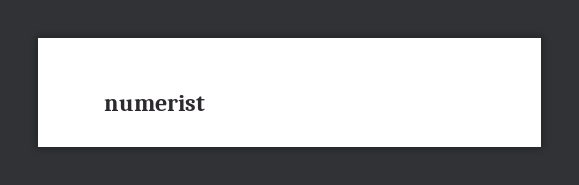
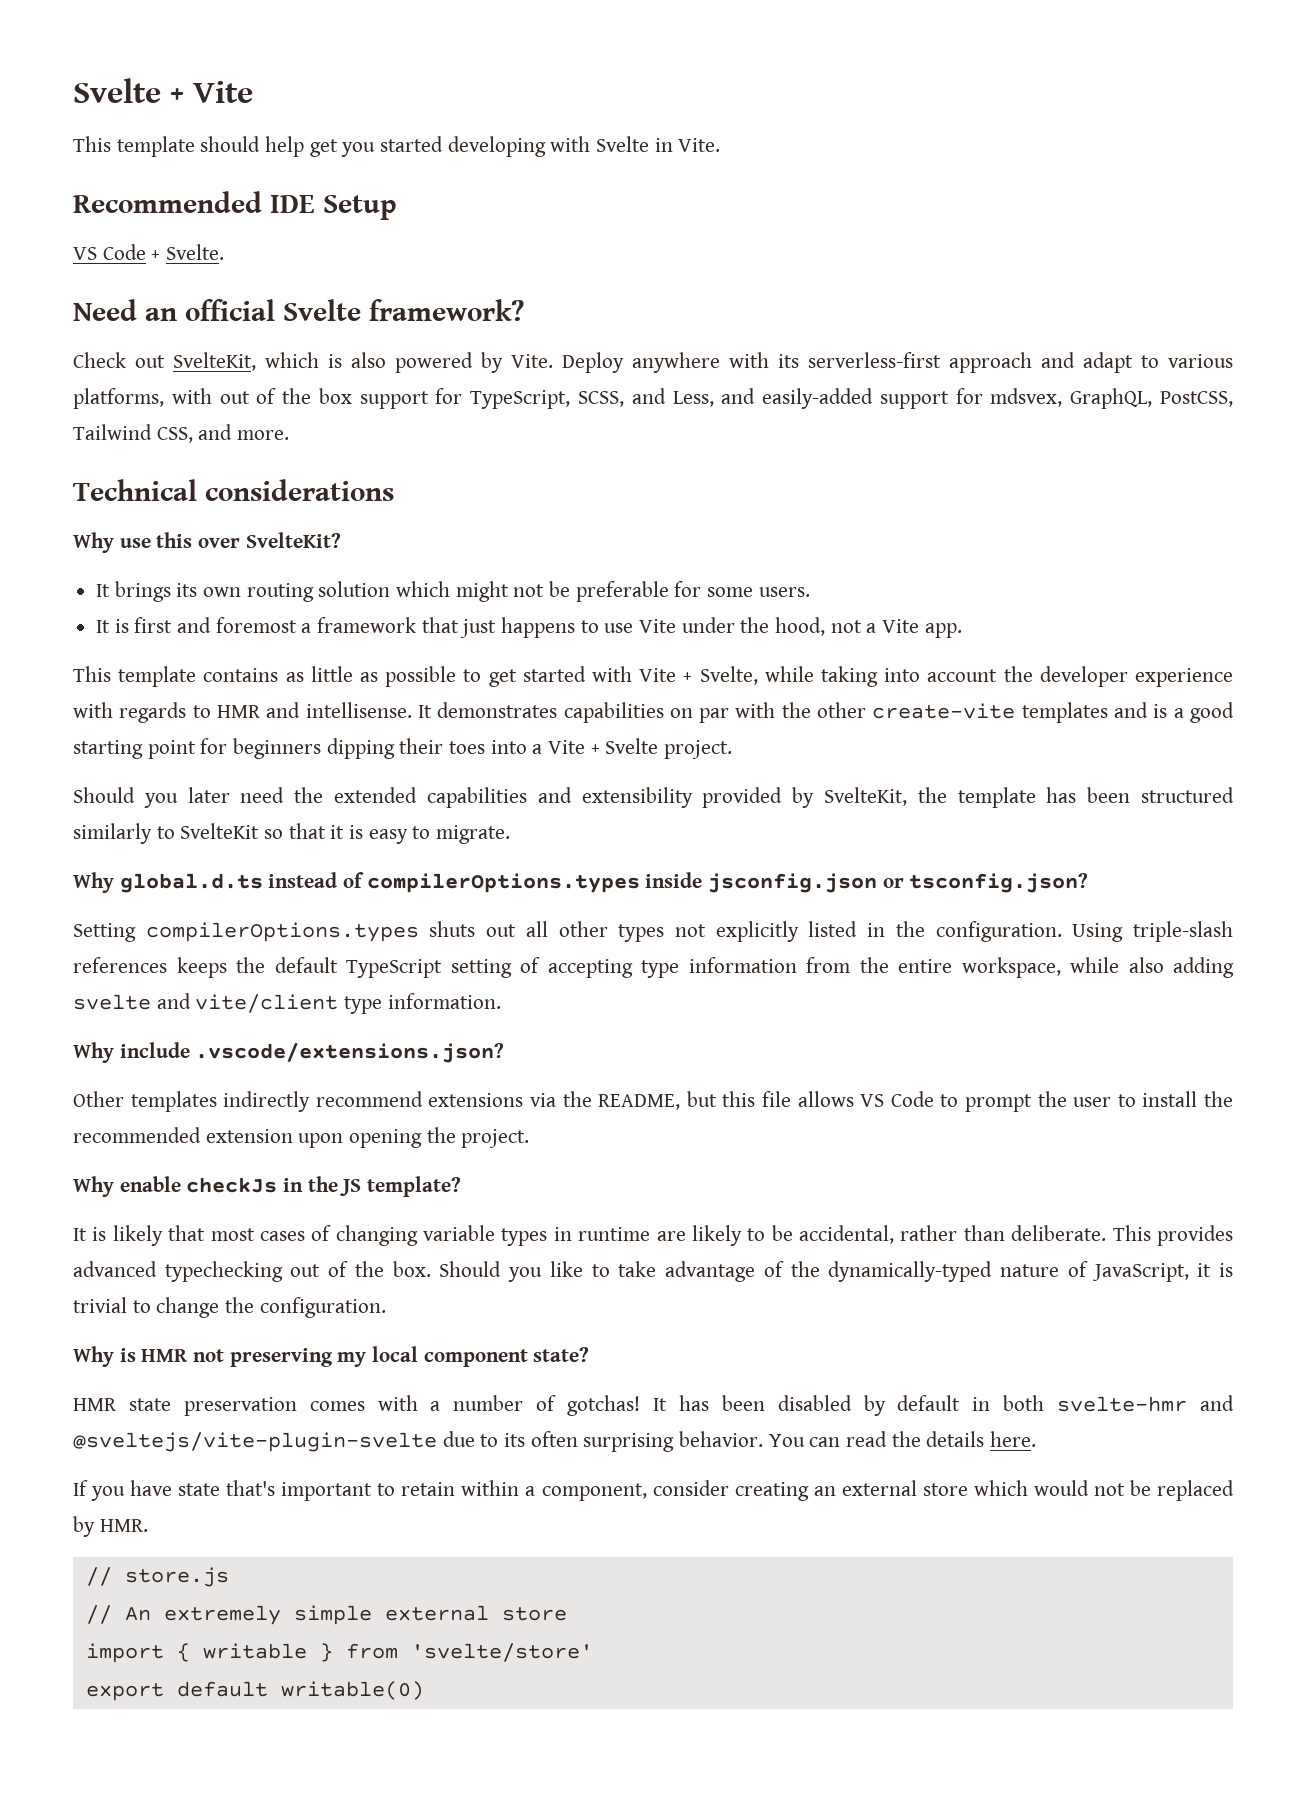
- numerist
+ Svelte + Vite
+ This template should help get you started developing with Svelte in Vite.
+ Recommended IDE Setup
+ VS Code + Svelte.
+ Need an official Svelte framework?
+ Check out SvelteKit, which is also powered by Vite. Deploy anywhere with its serverless-first approach and adapt to various platforms, with out of the box support for TypeScript, SCSS, and Less, and easily-added support for mdsvex, GraphQL, PostCSS, Tailwind CSS, and more.
+ Technical considerations
+ Why use this over SvelteKit?
+ It brings its own routing solution which might not be preferable for some users.
+ It is first and foremost a framework that just happens to use Vite under the hood, not a Vite app.
+ This template contains as little as possible to get started with Vite + Svelte, while taking into account the developer experience with regards to HMR and intellisense. It demonstrates capabilities on par with the other create-vite templates and is a good starting point for beginners dipping their toes into a Vite + Svelte project.
+ Should you later need the extended capabilities and extensibility provided by SvelteKit, the template has been structured similarly to SvelteKit so that it is easy to migrate.
+ Why global.d.ts instead of compilerOptions.types inside jsconfig.json or tsconfig.json?
+ Setting compilerOptions.types shuts out all other types not explicitly listed in the configuration. Using triple-slash references keeps the default TypeScript setting of accepting type information from the entire workspace, while also adding svelte and vite/client type information.
+ Why include .vscode/extensions.json?
+ Other templates indirectly recommend extensions via the README, but this file allows VS Code to prompt the user to install the recommended extension upon opening the project.
+ Why enable checkJs in the JS template?
+ It is likely that most cases of changing variable types in runtime are likely to be accidental, rather than deliberate. This provides advanced typechecking out of the box. Should you like to take advantage of the dynamically-typed nature of JavaScript, it is trivial to change the configuration.
+ Why is HMR not preserving my local component state?
+ HMR state preservation comes with a number of gotchas! It has been disabled by default in both svelte-hmr and @sveltejs/vite-plugin-svelte due to its often surprising behavior. You can read the details here.
+ If you have state that's important to retain within a component, consider creating an external store which would not be replaced by HMR.
+ // store.js
+ // An extremely simple external store
+ import { writable } from 'svelte/store'
+ export default writable(0)

